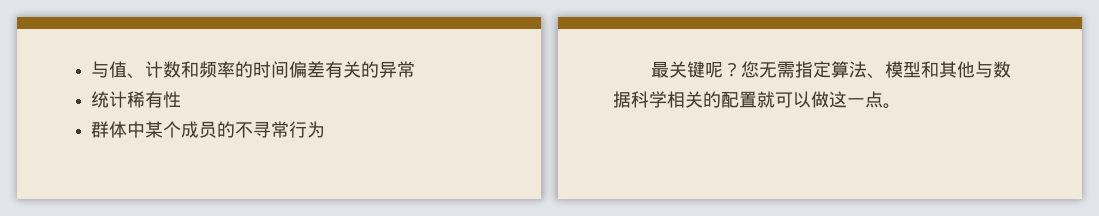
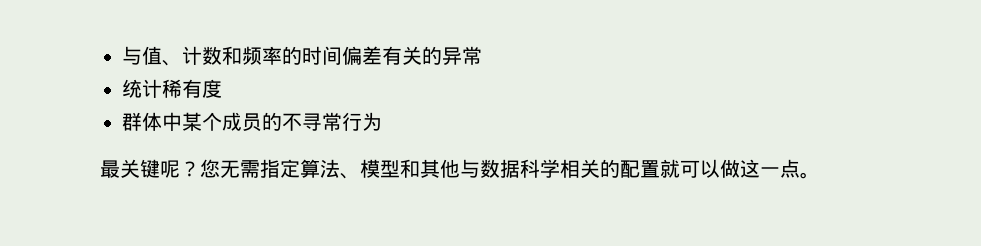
- 统计稀有性
+ 统计稀有度

